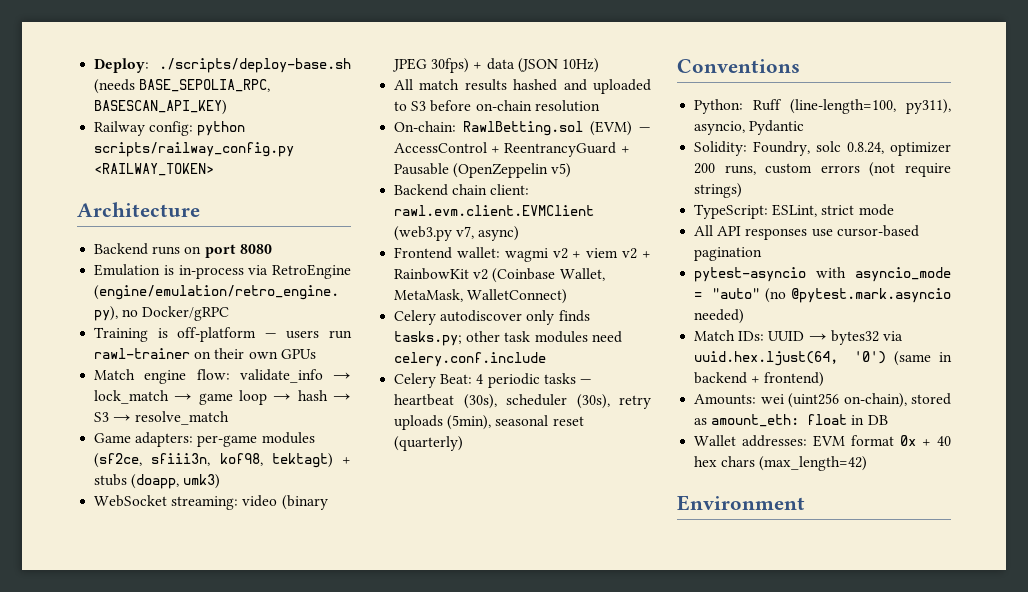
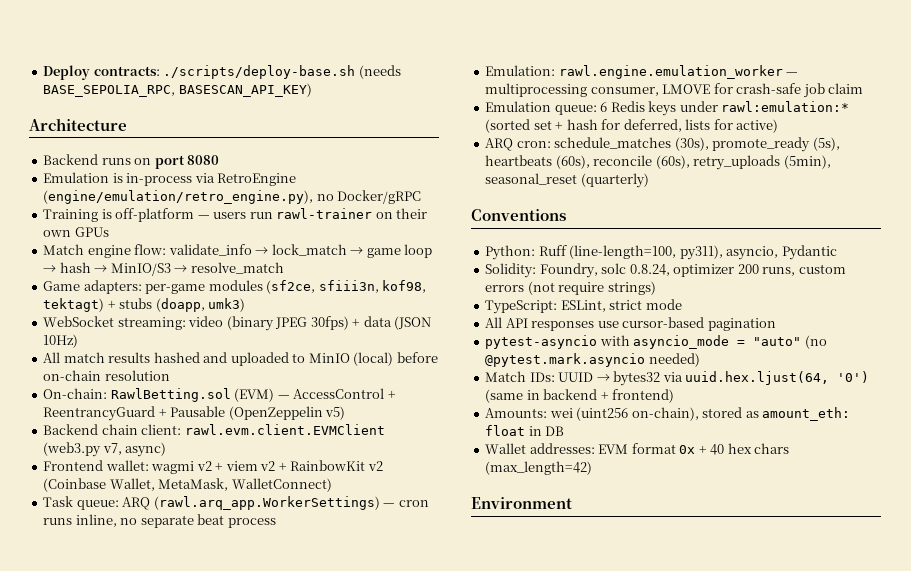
- Deploy: ./scripts/deploy-base.sh (needs BASE_SEPOLIA_RPC, BASESCAN_API_KEY)
+ Deploy contracts: ./scripts/deploy-base.sh (needs BASE_SEPOLIA_RPC, BASESCAN_API_KEY)
- Railway config: python scripts/railway_config.py <RAILWAY_TOKEN>
- Match engine flow: validate_info → lock_match → game loop → hash → S3 → resolve_match
+ Match engine flow: validate_info → lock_match → game loop → hash → MinIO/S3 → resolve_match
- All match results hashed and uploaded to S3 before on-chain resolution
+ All match results hashed and uploaded to MinIO (local) before on-chain resolution
- Celery autodiscover only finds tasks.py; other task modules need celery.conf.include
- Celery Beat: 4 periodic tasks — heartbeat (30s), scheduler (30s), retry uploads (5min), seasonal reset (quarterly)
+ Task queue: ARQ (rawl.arq_app.WorkerSettings) — cron runs inline, no separate beat process
+ Emulation: rawl.engine.emulation_worker — multiprocessing consumer, LMOVE for crash-safe job claim
+ Emulation queue: 6 Redis keys under rawl:emulation:* (sorted set + hash for deferred, lists for active)
+ ARQ cron: schedule_matches (30s), promote_ready (5s), heartbeats (60s), reconcile (60s), retry_uploads (5min), seasonal_reset (quarterly)

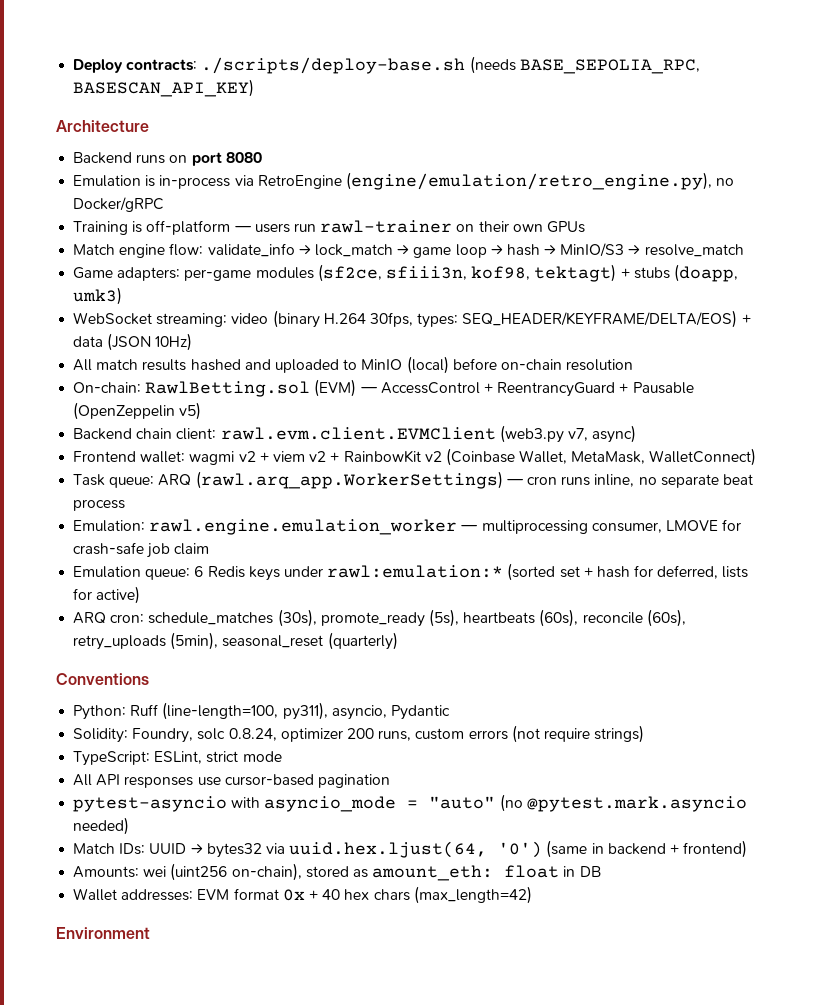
- WebSocket streaming: video (binary JPEG 30fps) + data (JSON 10Hz)
+ WebSocket streaming: video (binary H.264 30fps, types: SEQ_HEADER/KEYFRAME/DELTA/EOS) + data (JSON 10Hz)

